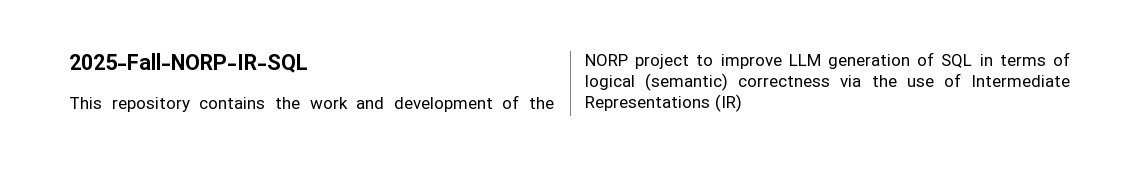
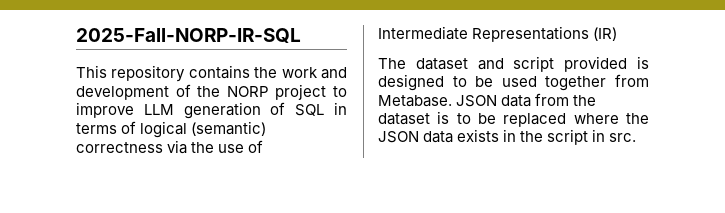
+ The dataset and script provided is designed to be used together from Metabase. JSON data from the dataset is to be replaced where the JSON data exists in the script in src.

